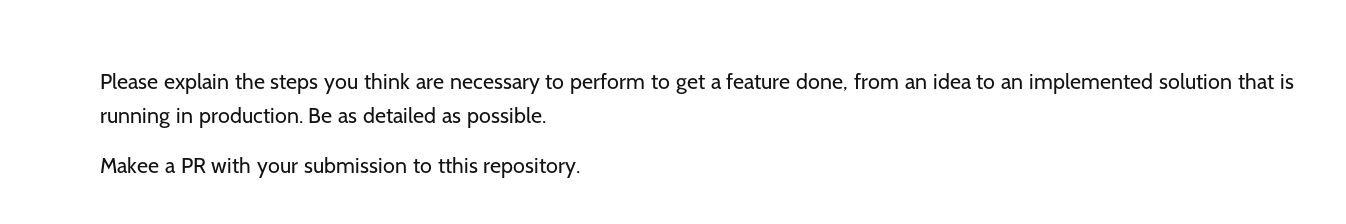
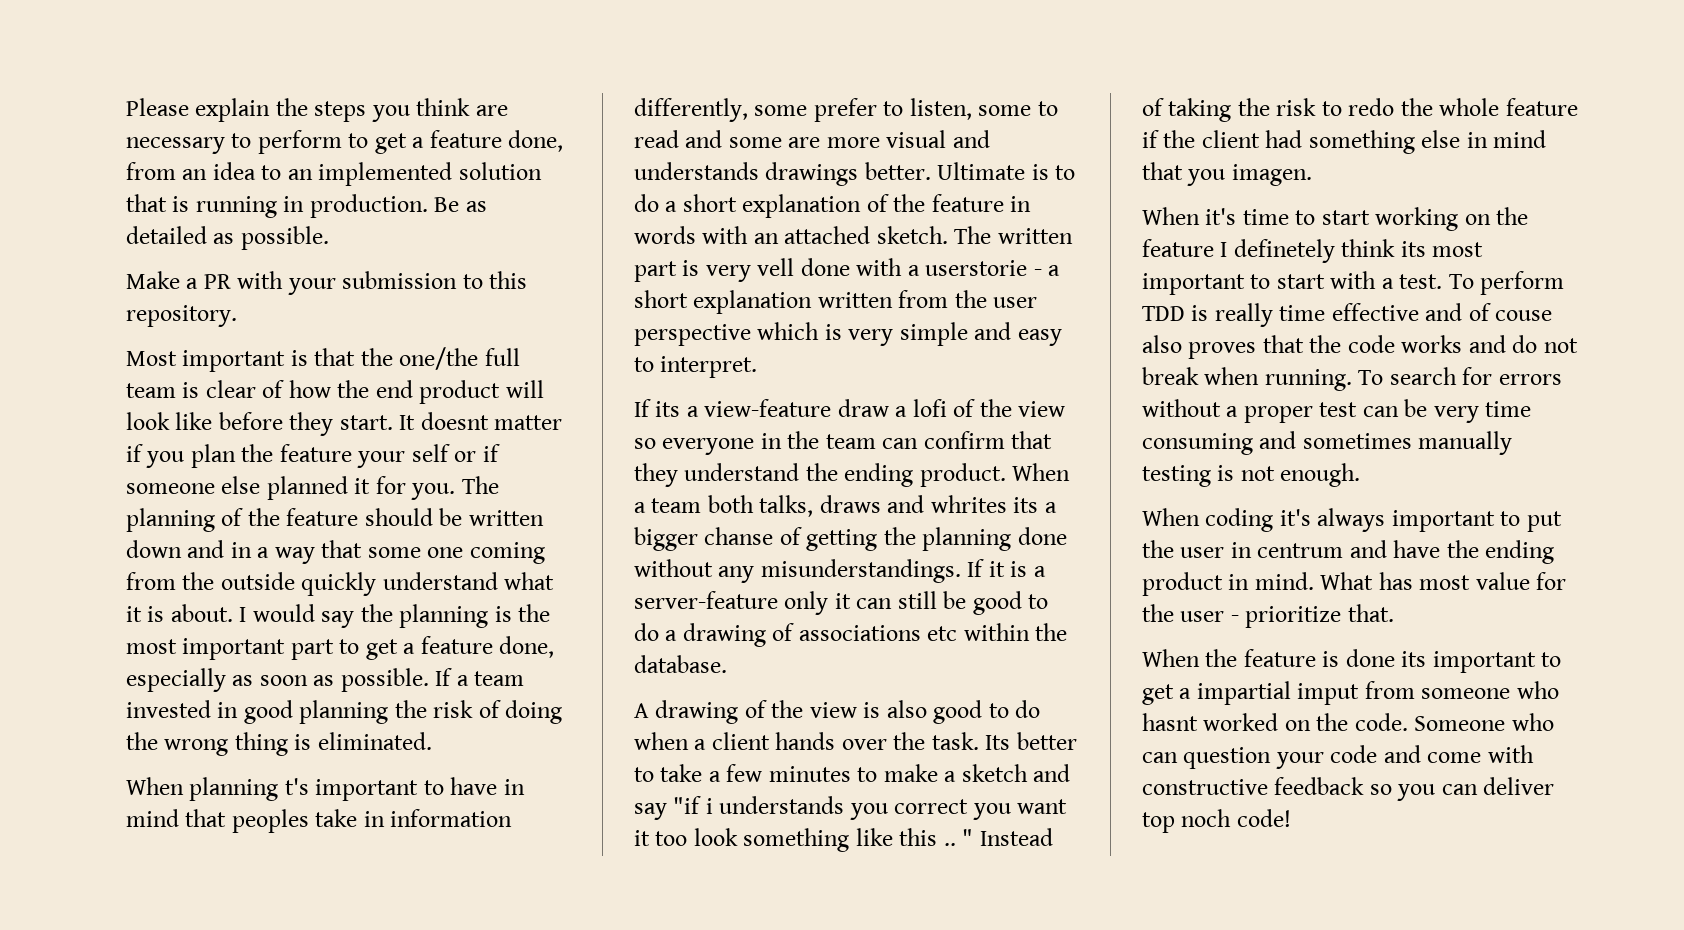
- Makee a PR with your submission to tthis repository.
+ Make a PR with your submission to this repository.
+ Most important is that the one/the full team is clear of how the end product will look like before they start. It doesnt matter if you plan the feature your self or if someone else planned it for you. The planning of the feature should be written down and in a way that some one coming from the outside quickly understand what it is about. I would say the planning is the most important part to get a feature done, especially as soon as possible. If a team invested in good planning the risk of doing the wrong thing is eliminated.
+ When planning t's important to have in mind that peoples take in information differently, some prefer to listen, some to read and some are more visual and understands drawings better. Ultimate is to do a short explanation of the feature in words with an attached sketch. The written part is very vell done with a userstorie - a short explanation written from the user perspective which is very simple and easy to interpret.
+ If its a view-feature draw a lofi of the view so everyone in the team can confirm that they understand the ending product. When a team both talks, draws and whrites its a bigger chanse of getting the planning done without any misunderstandings. If it is a server-feature only it can still be good to do a drawing of associations etc within the database.
+ A drawing of the view is also good to do when a client hands over the task. Its better to take a few minutes to make a sketch and say "if i understands you correct you want it too look something like this .. " Instead of taking the risk to redo the whole feature if the client had something else in mind that you imagen.
+ When it's time to start working on the feature I definetely think its most important to start with a test. To perform TDD is really time effective and of couse also proves that the code works and do not break when running. To search for errors without a proper test can be very time consuming and sometimes manually testing is not enough.
+ When coding it's always important to put the user in centrum and have the ending product in mind. What has most value for the user - prioritize that.
+ When the feature is done its important to get a impartial imput from someone who hasnt worked on the code. Someone who can question your code and come with constructive feedback so you can deliver top noch code!

